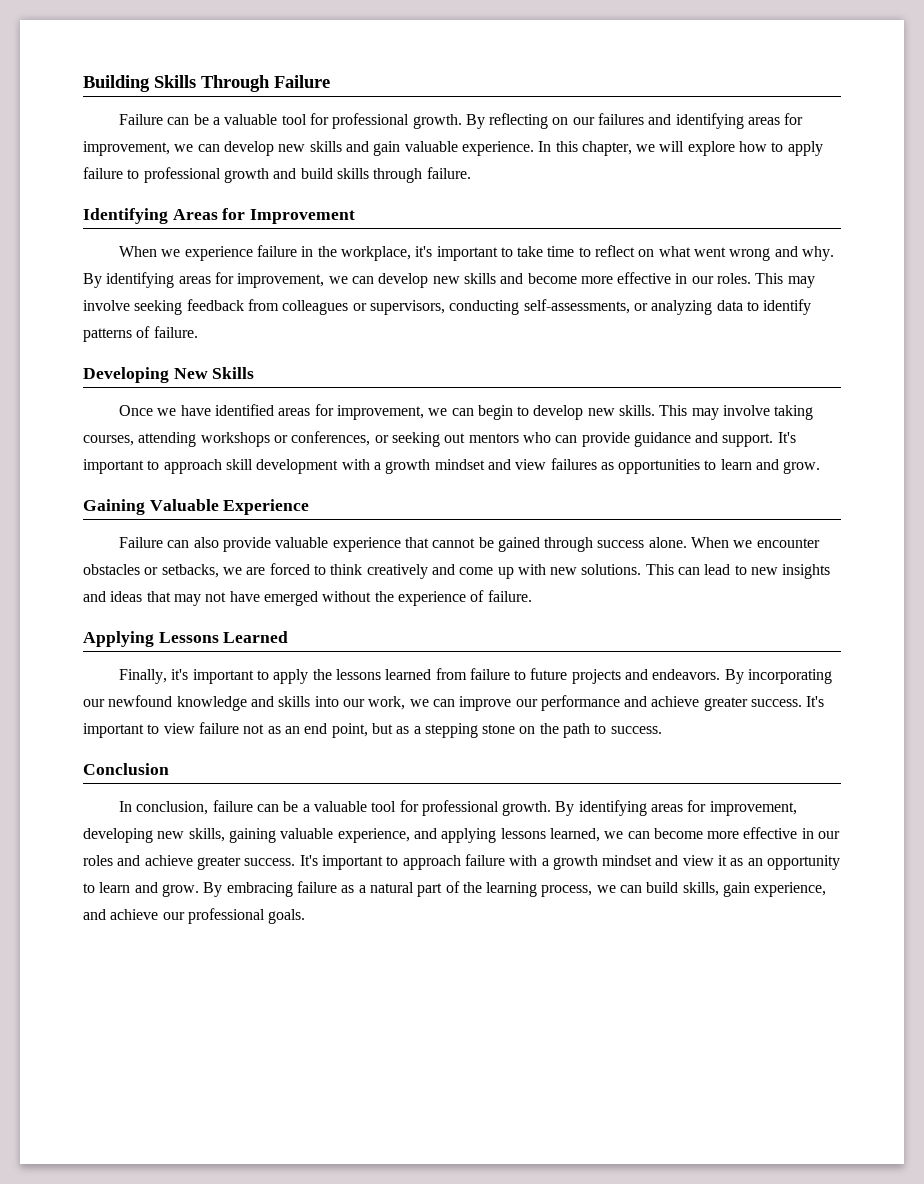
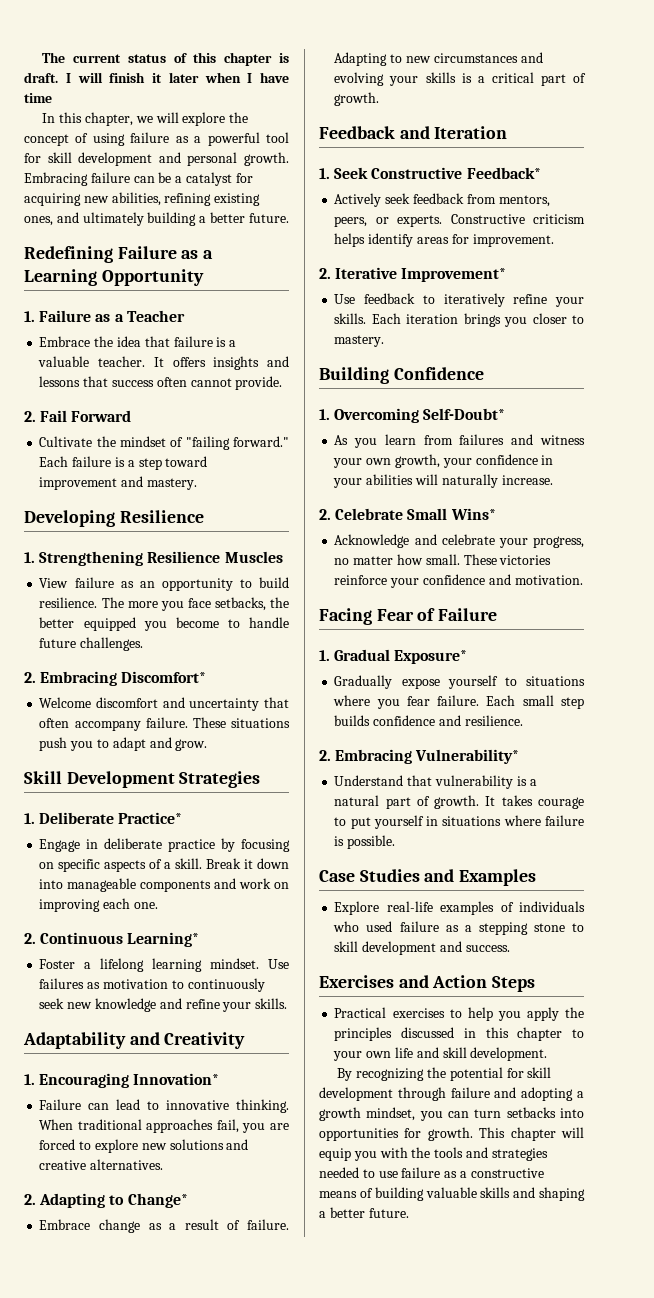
- Building Skills Through Failure
- Failure can be a valuable tool for professional growth. By reflecting on our failures and identifying areas for improvement, we can develop new skills and gain valuable experience. In this chapter, we will explore how to apply failure to professional growth and build skills through failure.
- Identifying Areas for Improvement
- When we experience failure in the workplace, it's important to take time to reflect on what went wrong and why. By identifying areas for improvement, we can develop new skills and become more effective in our roles. This may involve seeking feedback from colleagues or supervisors, conducting self-assessments, or analyzing data to identify patterns of failure.
- Developing New Skills
- Once we have identified areas for improvement, we can begin to develop new skills. This may involve taking courses, attending workshops or conferences, or seeking out mentors who can provide guidance and support. It's important to approach skill development with a growth mindset and view failures as opportunities to learn and grow.
- Gaining Valuable Experience
- Failure can also provide valuable experience that cannot be gained through success alone. When we encounter obstacles or setbacks, we are forced to think creatively and come up with new solutions. This can lead to new insights and ideas that may not have emerged without the experience of failure.
- Applying Lessons Learned
- Finally, it's important to apply the lessons learned from failure to future projects and endeavors. By incorporating our newfound knowledge and skills into our work, we can improve our performance and achieve greater success. It's important to view failure not as an end point, but as a stepping stone on the path to success.
- Conclusion
- In conclusion, failure can be a valuable tool for professional growth. By identifying areas for improvement, developing new skills, gaining valuable experience, and applying lessons learned, we can become more effective in our roles and achieve greater success. It's important to approach failure with a growth mindset and view it as an opportunity to learn and grow. By embracing failure as a natural part of the learning process, we can build skills, gain experience, and achieve our professional goals.
+ The current status of this chapter is draft. I will finish it later when I have time
+ In this chapter, we will explore the concept of using failure as a powerful tool for skill development and personal growth. Embracing failure can be a catalyst for acquiring new abilities, refining existing ones, and ultimately building a better future.
+ Redefining Failure as a Learning Opportunity
+ 1. Failure as a Teacher
+ Embrace the idea that failure is a valuable teacher. It offers insights and lessons that success often cannot provide.
+ 2. Fail Forward
+ Cultivate the mindset of "failing forward." Each failure is a step toward improvement and mastery.
+ Developing Resilience
+ 1. Strengthening Resilience Muscles
+ View failure as an opportunity to build resilience. The more you face setbacks, the better equipped you become to handle future challenges.
+ 2. Embracing Discomfort*
+ Welcome discomfort and uncertainty that often accompany failure. These situations push you to adapt and grow.
+ Skill Development Strategies
+ 1. Deliberate Practice*
+ Engage in deliberate practice by focusing on specific aspects of a skill. Break it down into manageable components and work on improving each one.
+ 2. Continuous Learning*
+ Foster a lifelong learning mindset. Use failures as motivation to continuously seek new knowledge and refine your skills.
+ Adaptability and Creativity
+ 1. Encouraging Innovation*
+ Failure can lead to innovative thinking. When traditional approaches fail, you are forced to explore new solutions and creative alternatives.
+ 2. Adapting to Change*
+ Embrace change as a result of failure. Adapting to new circumstances and evolving your skills is a critical part of growth.
+ Feedback and Iteration
+ 1. Seek Constructive Feedback*
+ Actively seek feedback from mentors, peers, or experts. Constructive criticism helps identify areas for improvement.
+ 2. Iterative Improvement*
+ Use feedback to iteratively refine your skills. Each iteration brings you closer to mastery.
+ Building Confidence
+ 1. Overcoming Self-Doubt*
+ As you learn from failures and witness your own growth, your confidence in your abilities will naturally increase.
+ 2. Celebrate Small Wins*
+ Acknowledge and celebrate your progress, no matter how small. These victories reinforce your confidence and motivation.
+ Facing Fear of Failure
+ 1. Gradual Exposure*
+ Gradually expose yourself to situations where you fear failure. Each small step builds confidence and resilience.
+ 2. Embracing Vulnerability*
+ Understand that vulnerability is a natural part of growth. It takes courage to put yourself in situations where failure is possible.
+ Case Studies and Examples
+ Explore real-life examples of individuals who used failure as a stepping stone to skill development and success.
+ Exercises and Action Steps
+ Practical exercises to help you apply the principles discussed in this chapter to your own life and skill development.
+ By recognizing the potential for skill development through failure and adopting a growth mindset, you can turn setbacks into opportunities for growth. This chapter will equip you with the tools and strategies needed to use failure as a constructive means of building valuable skills and shaping a better future.

